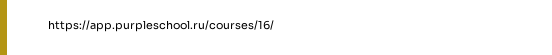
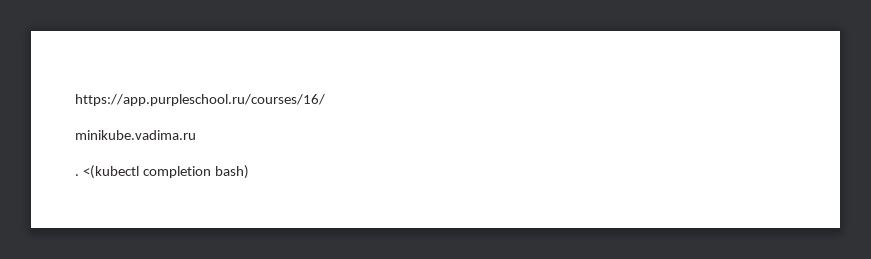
+ minikube.vadima.ru
+ . <(kubectl completion bash)

